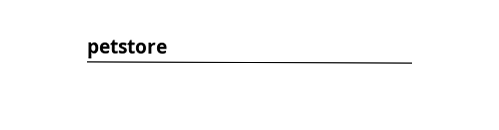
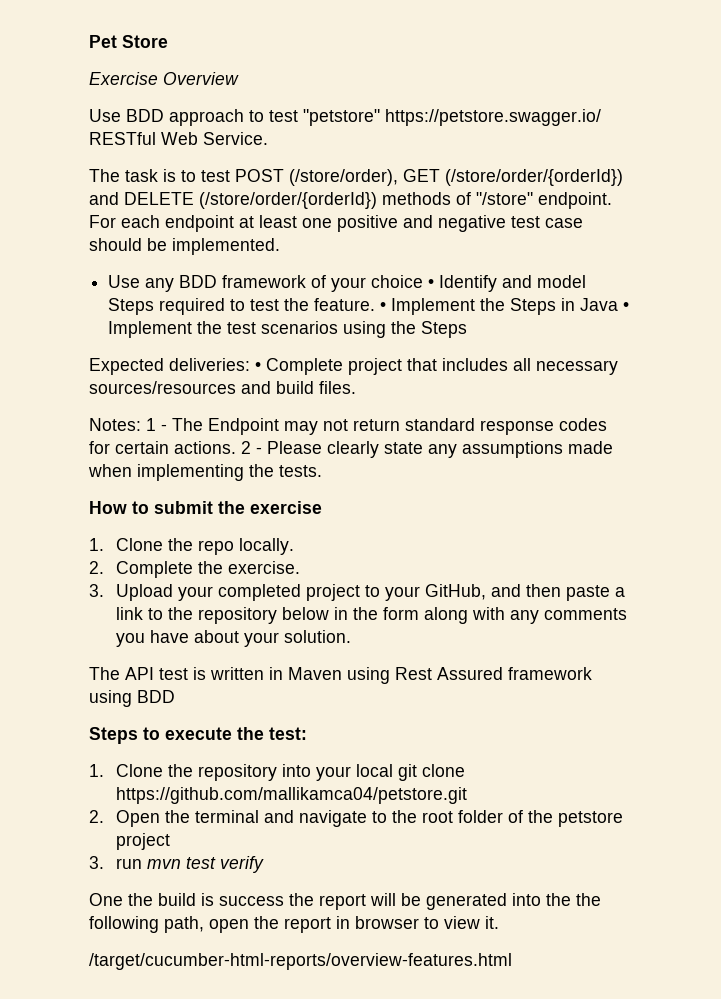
- petstore
+ Pet Store
+ Exercise Overview
+ Use BDD approach to test "petstore" https://petstore.swagger.io/ RESTful Web Service.
+ The task is to test POST (/store/order), GET (/store/order/{orderId}) and DELETE (/store/order/{orderId}) methods of "/store" endpoint. For each endpoint at least one positive and negative test case should be implemented.
+ Use any BDD framework of your choice • Identify and model Steps required to test the feature. • Implement the Steps in Java • Implement the test scenarios using the Steps
+ Expected deliveries: • Complete project that includes all necessary sources/resources and build files.
+ Notes: 1 - The Endpoint may not return standard response codes for certain actions. 2 - Please clearly state any assumptions made when implementing the tests.
+ How to submit the exercise
+ 1. Clone the repo locally.
+ 2. Complete the exercise.
+ 3. Upload your completed project to your GitHub, and then paste a link to the repository below in the form along with any comments you have about your solution.
+ The API test is written in Maven using Rest Assured framework using BDD
+ Steps to execute the test:
+ 1. Clone the repository into your local git clone https://github.com/mallikamca04/petstore.git
+ 2. Open the terminal and navigate to the root folder of the petstore project
+ 3. run mvn test verify
+ One the build is success the report will be generated into the the following path, open the report in browser to view it.
+ /target/cucumber-html-reports/overview-features.html

